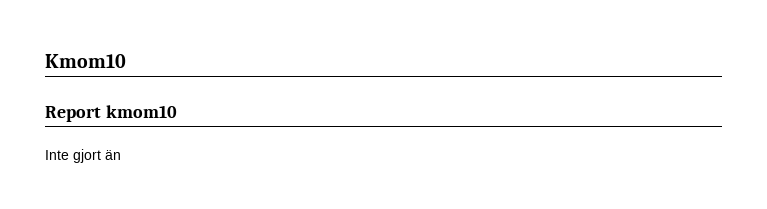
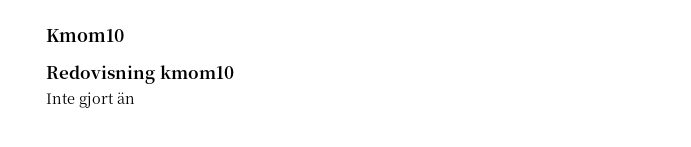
- Report kmom10
+ Redovisning kmom10

